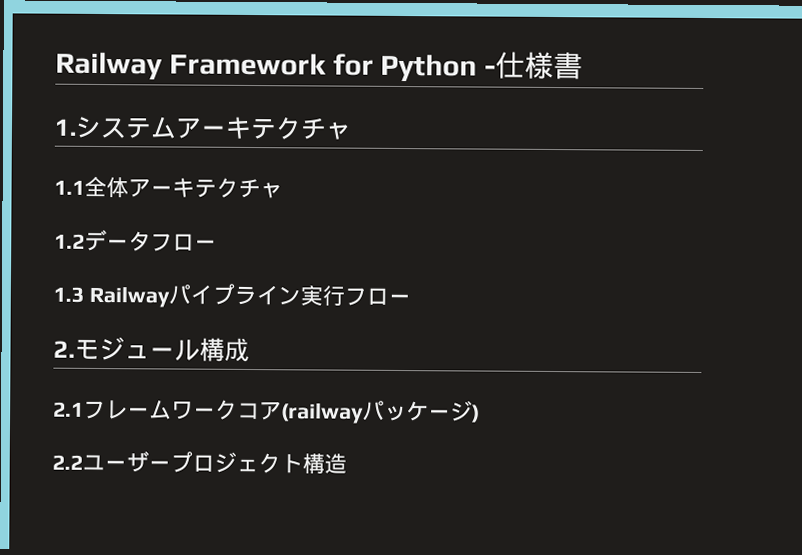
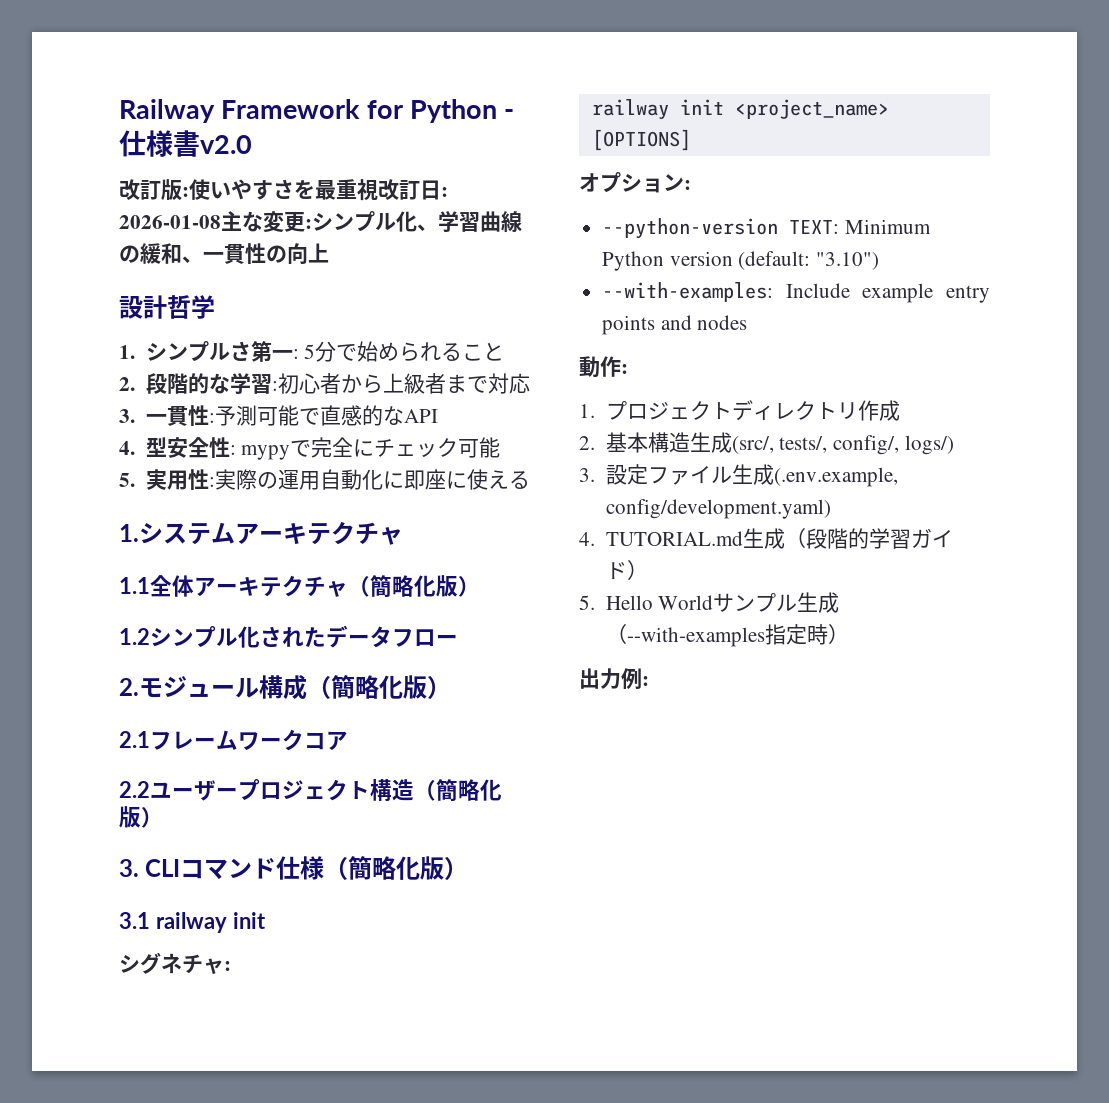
- Railway Framework for Python -仕様書
+ Railway Framework for Python -仕様書v2.0
+ 改訂版:使いやすさを最重視改訂日: 2026-01-08主な変更:シンプル化、学習曲線の緩和、一貫性の向上
+ 設計哲学
+ 1.シンプルさ第一: 5分で始められること
+ 2.段階的な学習:初心者から上級者まで対応
+ 3.一貫性:予測可能で直感的なAPI
+ 4.型安全性: mypyで完全にチェック可能
+ 5.実用性:実際の運用自動化に即座に使える
- 1.1全体アーキテクチャ
- 1.2データフロー
- 1.3 Railwayパイプライン実行フロー
+ 1.1全体アーキテクチャ（簡略化版）
+ 1.2シンプル化されたデータフロー
- 2.モジュール構成
+ 2.モジュール構成（簡略化版）
- 2.1フレームワークコア(railwayパッケージ)
+ 2.1フレームワークコア
- 2.2ユーザープロジェクト構造
+ 2.2ユーザープロジェクト構造（簡略化版）
+ 3. CLIコマンド仕様（簡略化版）
+ 3.1 railway init
+ シグネチャ:
+ railway init <project_name> [OPTIONS]
+ オプション:
+ --python-version TEXT: Minimum Python version (default: "3.10")
+ --with-examples: Include example entry points and nodes
+ 動作:
+ 1.プロジェクトディレクトリ作成
+ 2.基本構造生成(src/, tests/, config/, logs/)
+ 3.設定ファイル生成(.env.example, config/development.yaml)
+ 4. TUTORIAL.md生成（段階的学習ガイド）
+ 5. Hello Worldサンプル生成（--with-examples指定時）
+ 出力例:

